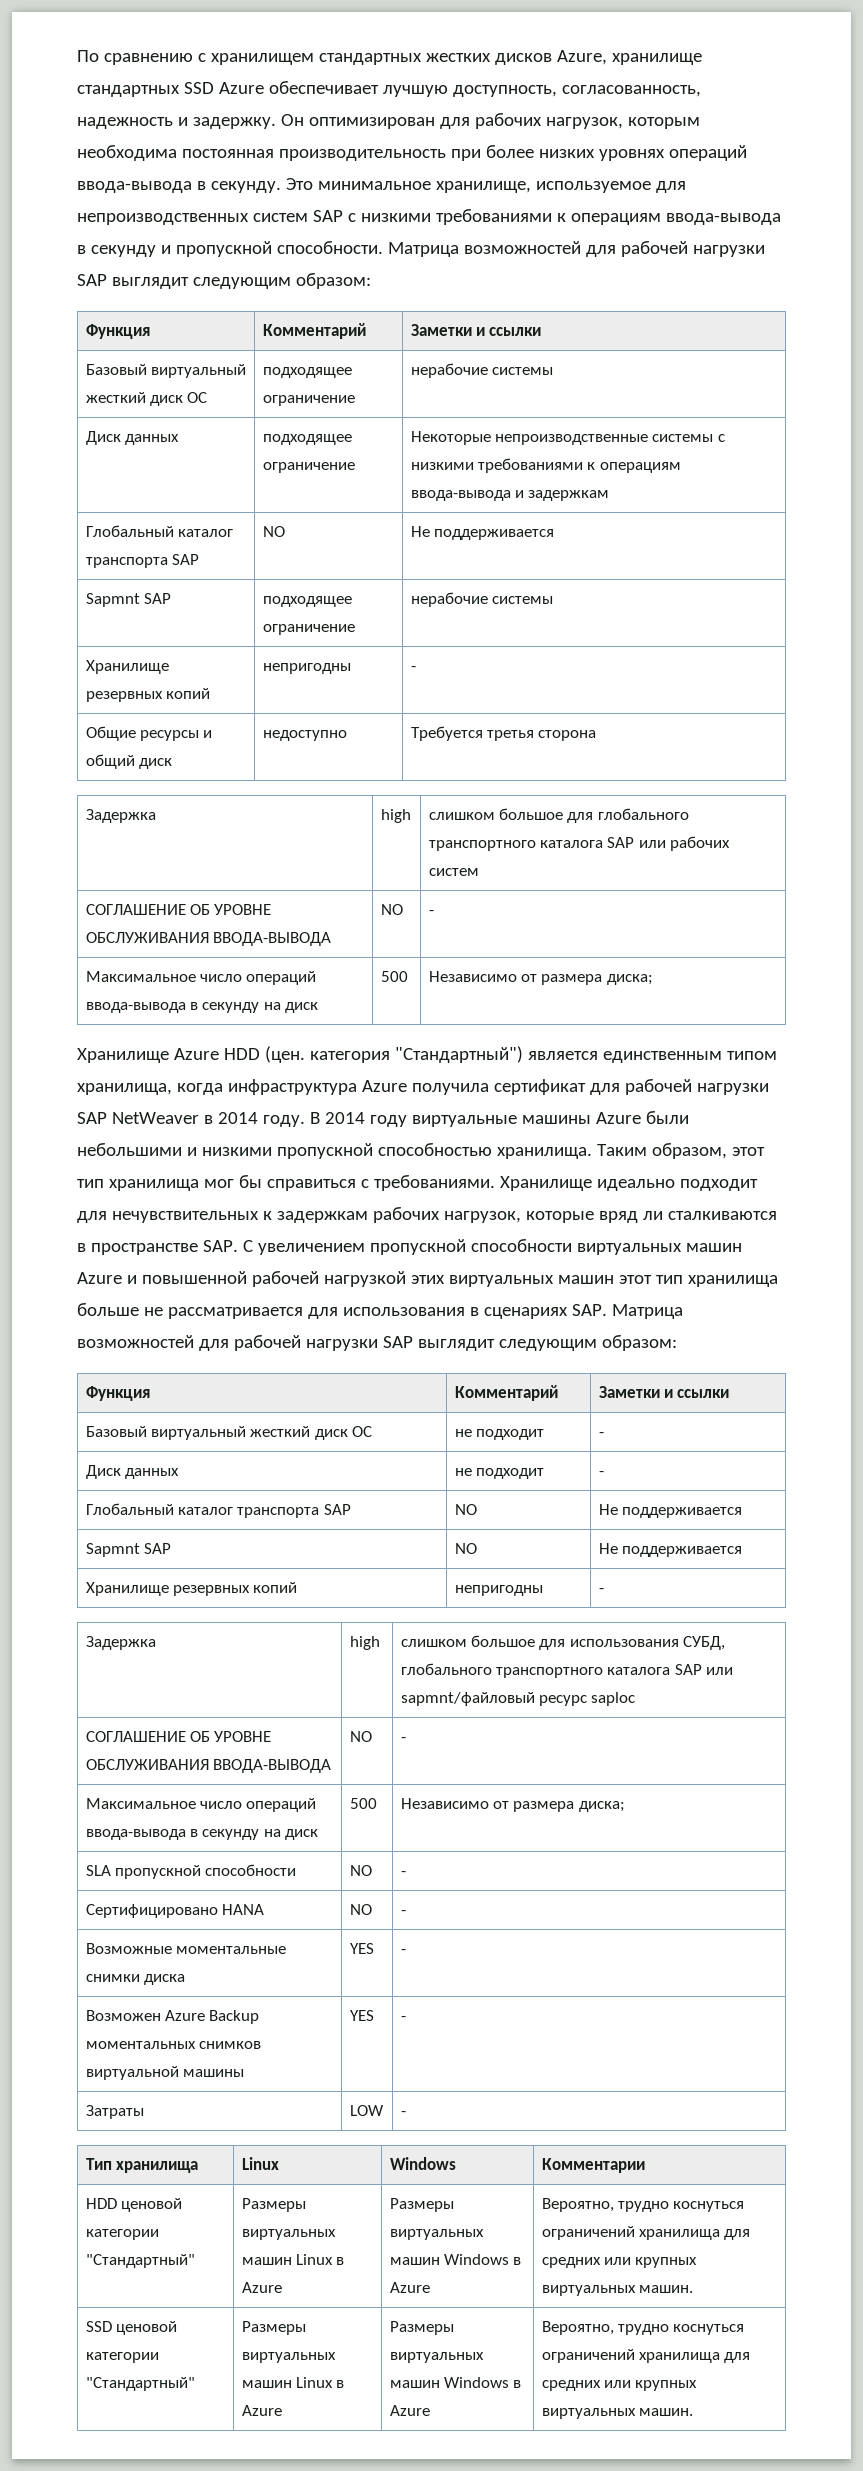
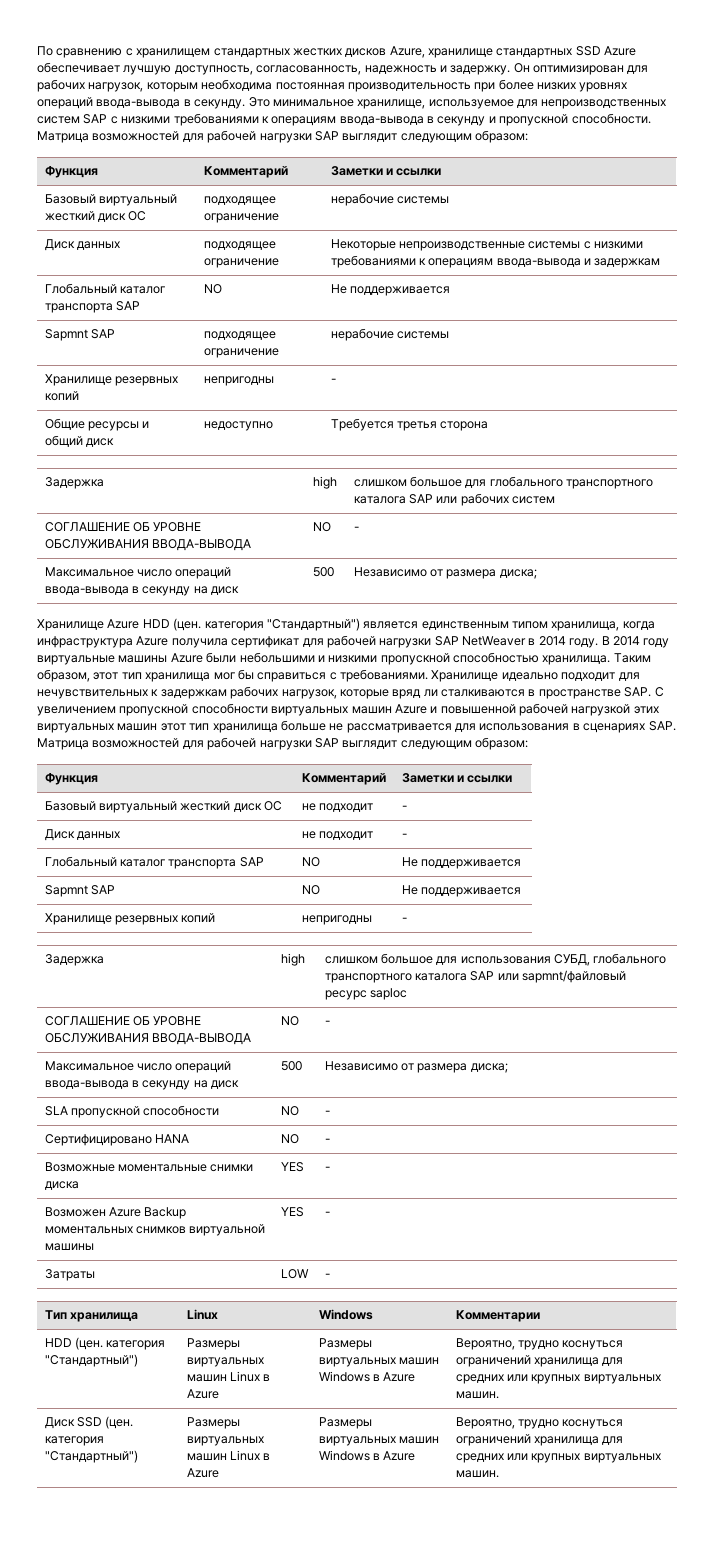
- HDD ценовой категории "Стандартный" | Размеры виртуальных машин Linux в Azure | Размеры виртуальных машин Windows в Azure | Вероятно, трудно коснуться ограничений хранилища для средних или крупных виртуальных машин.
+ HDD (цен. категория "Стандартный") | Размеры виртуальных машин Linux в Azure | Размеры виртуальных машин Windows в Azure | Вероятно, трудно коснуться ограничений хранилища для средних или крупных виртуальных машин.
- SSD ценовой категории "Стандартный" | Размеры виртуальных машин Linux в Azure | Размеры виртуальных машин Windows в Azure | Вероятно, трудно коснуться ограничений хранилища для средних или крупных виртуальных машин.
+ Диск SSD (цен. категория "Стандартный") | Размеры виртуальных машин Linux в Azure | Размеры виртуальных машин Windows в Azure | Вероятно, трудно коснуться ограничений хранилища для средних или крупных виртуальных машин.

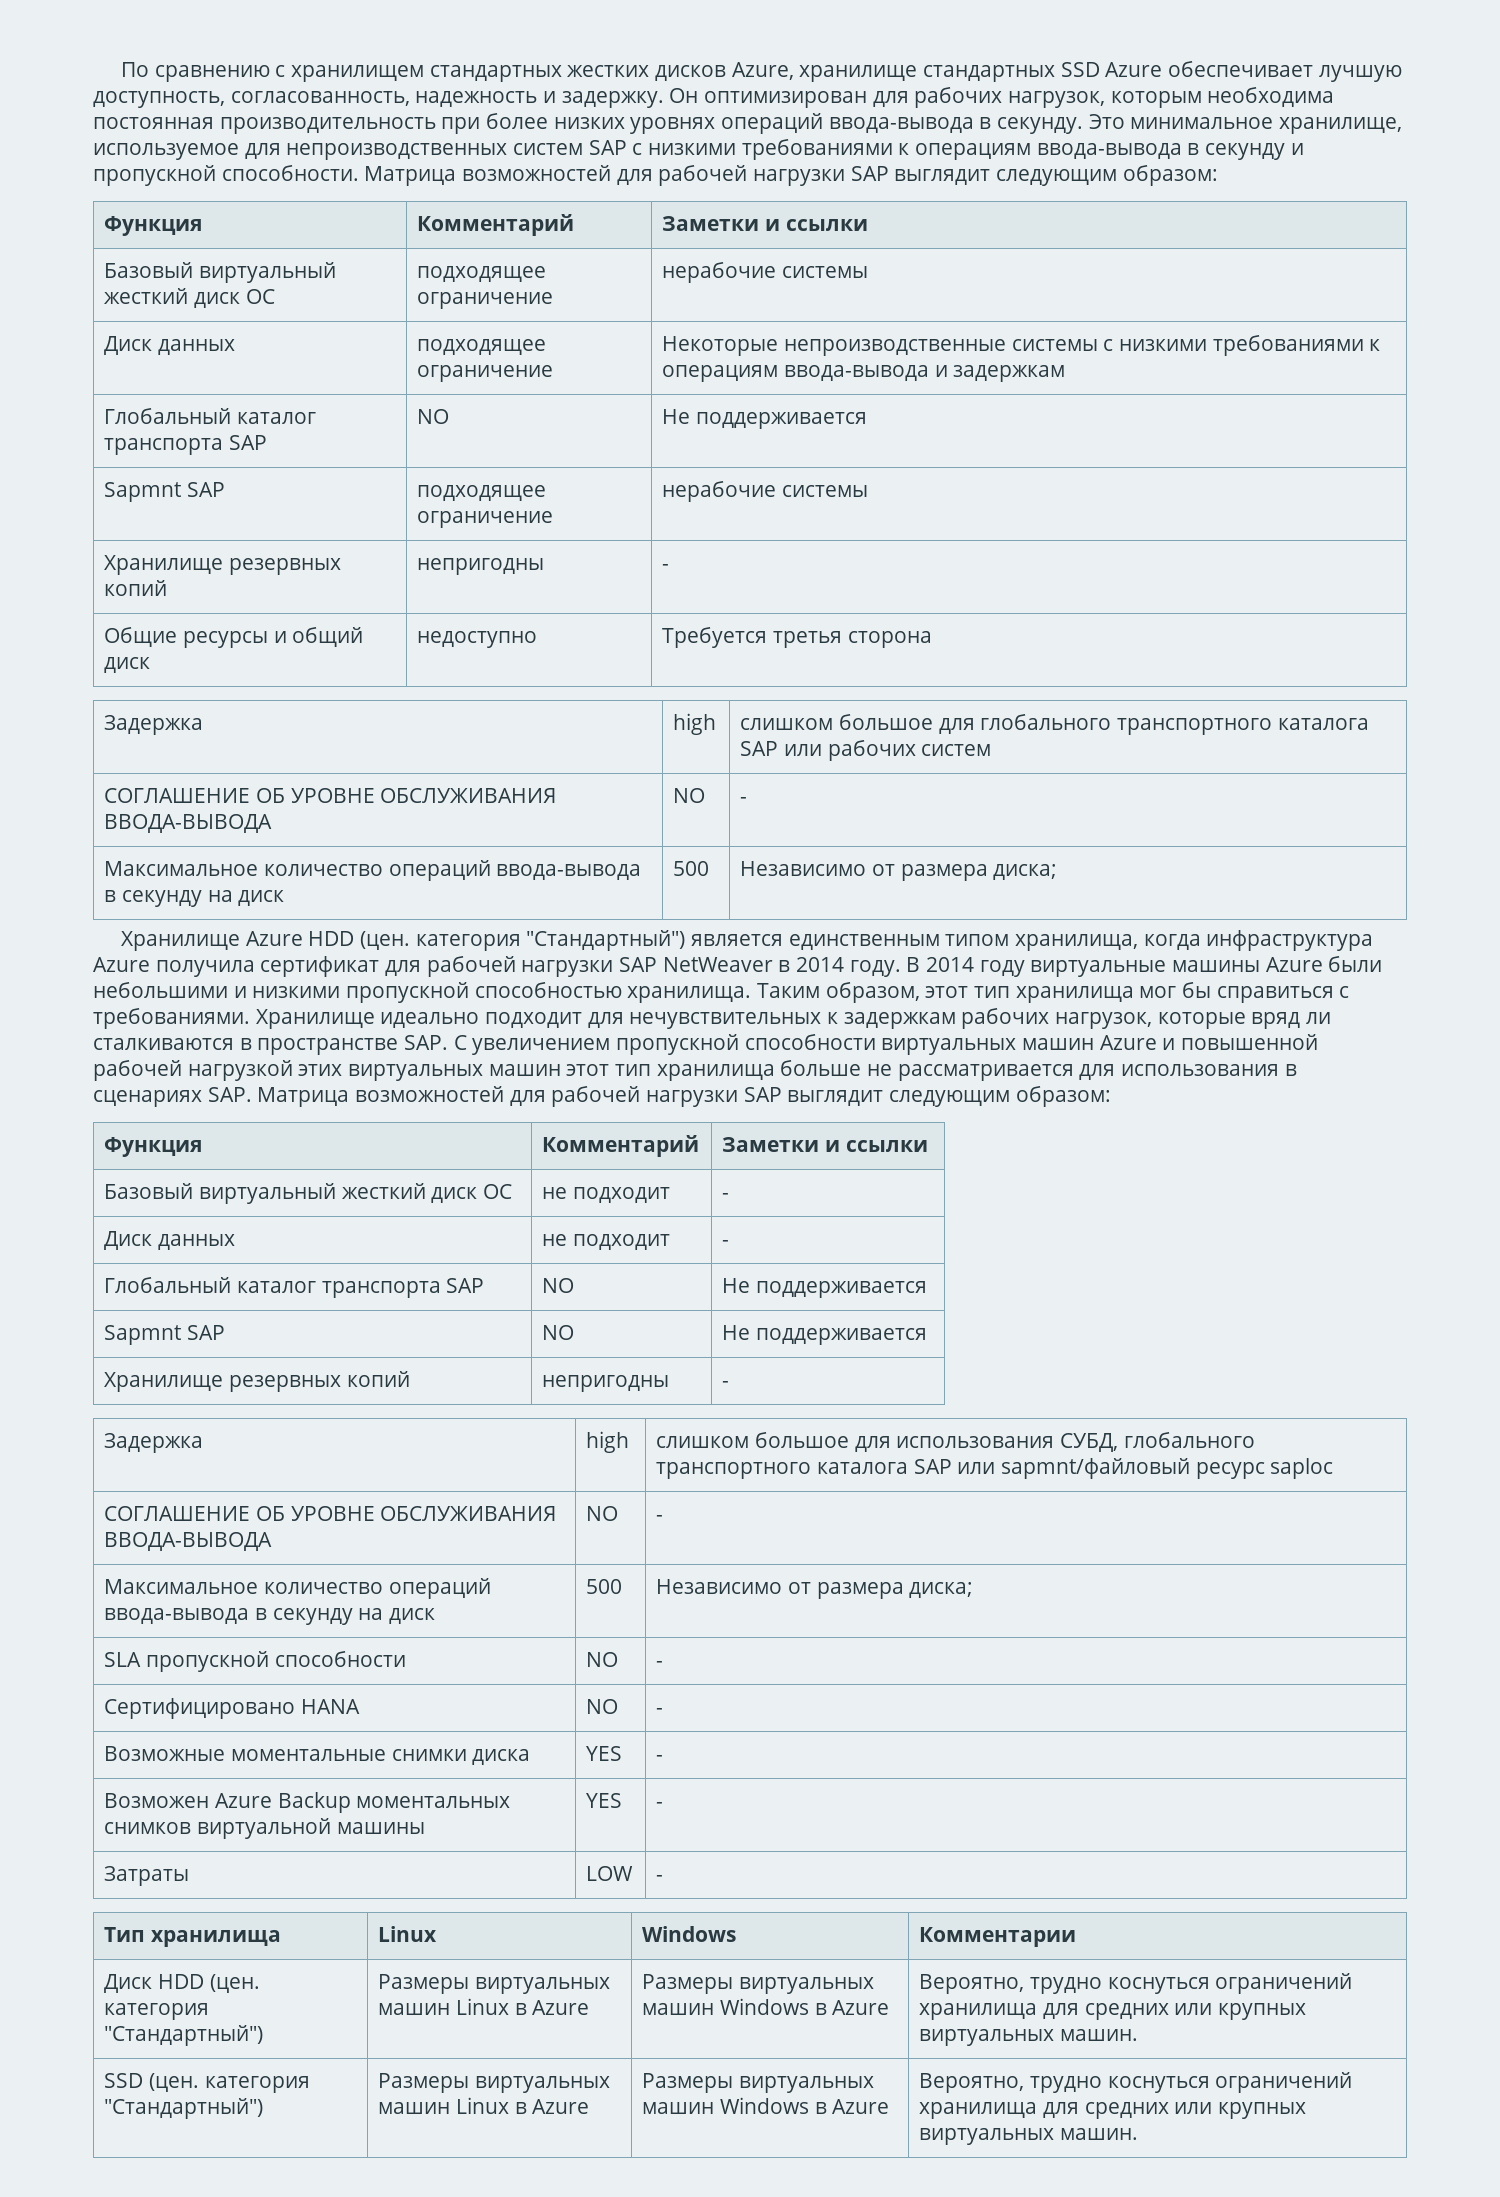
  Задержка | high | слишком большое для глобального транспортного каталога SAP или рабочих систем
  СОГЛАШЕНИЕ ОБ УРОВНЕ ОБСЛУЖИВАНИЯ ВВОДА-ВЫВОДА | NO | -
- Максимальное число операций ввода-вывода в секунду на диск | 500 | Независимо от размера диска;
+ Максимальное количество операций ввода-вывода в секунду на диск | 500 | Независимо от размера диска;
  Задержка | high | слишком большое для использования СУБД, глобального транспортного каталога SAP или sapmnt/файловый ресурс saploc
  СОГЛАШЕНИЕ ОБ УРОВНЕ ОБСЛУЖИВАНИЯ ВВОДА-ВЫВОДА | NO | -
- Максимальное число операций ввода-вывода в секунду на диск | 500 | Независимо от размера диска;
+ Максимальное количество операций ввода-вывода в секунду на диск | 500 | Независимо от размера диска;
- HDD (цен. категория "Стандартный") | Размеры виртуальных машин Linux в Azure | Размеры виртуальных машин Windows в Azure | Вероятно, трудно коснуться ограничений хранилища для средних или крупных виртуальных машин.
+ Диск HDD (цен. категория "Стандартный") | Размеры виртуальных машин Linux в Azure | Размеры виртуальных машин Windows в Azure | Вероятно, трудно коснуться ограничений хранилища для средних или крупных виртуальных машин.
- Диск SSD (цен. категория "Стандартный") | Размеры виртуальных машин Linux в Azure | Размеры виртуальных машин Windows в Azure | Вероятно, трудно коснуться ограничений хранилища для средних или крупных виртуальных машин.
+ SSD (цен. категория "Стандартный") | Размеры виртуальных машин Linux в Azure | Размеры виртуальных машин Windows в Azure | Вероятно, трудно коснуться ограничений хранилища для средних или крупных виртуальных машин.

